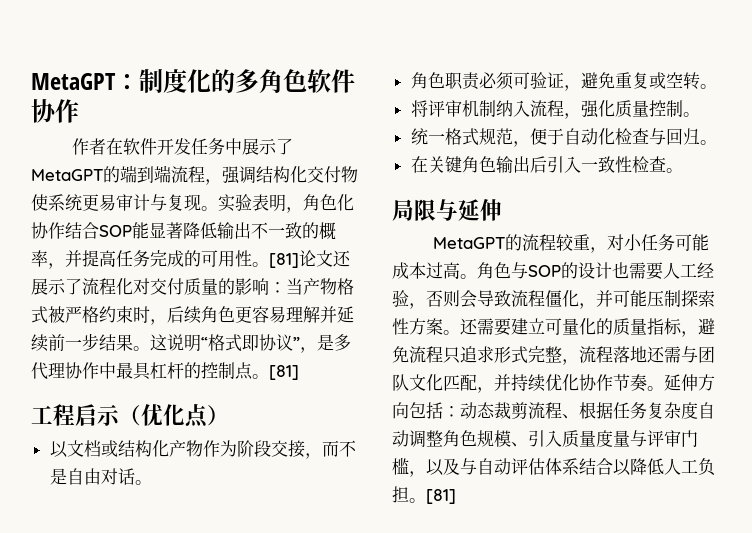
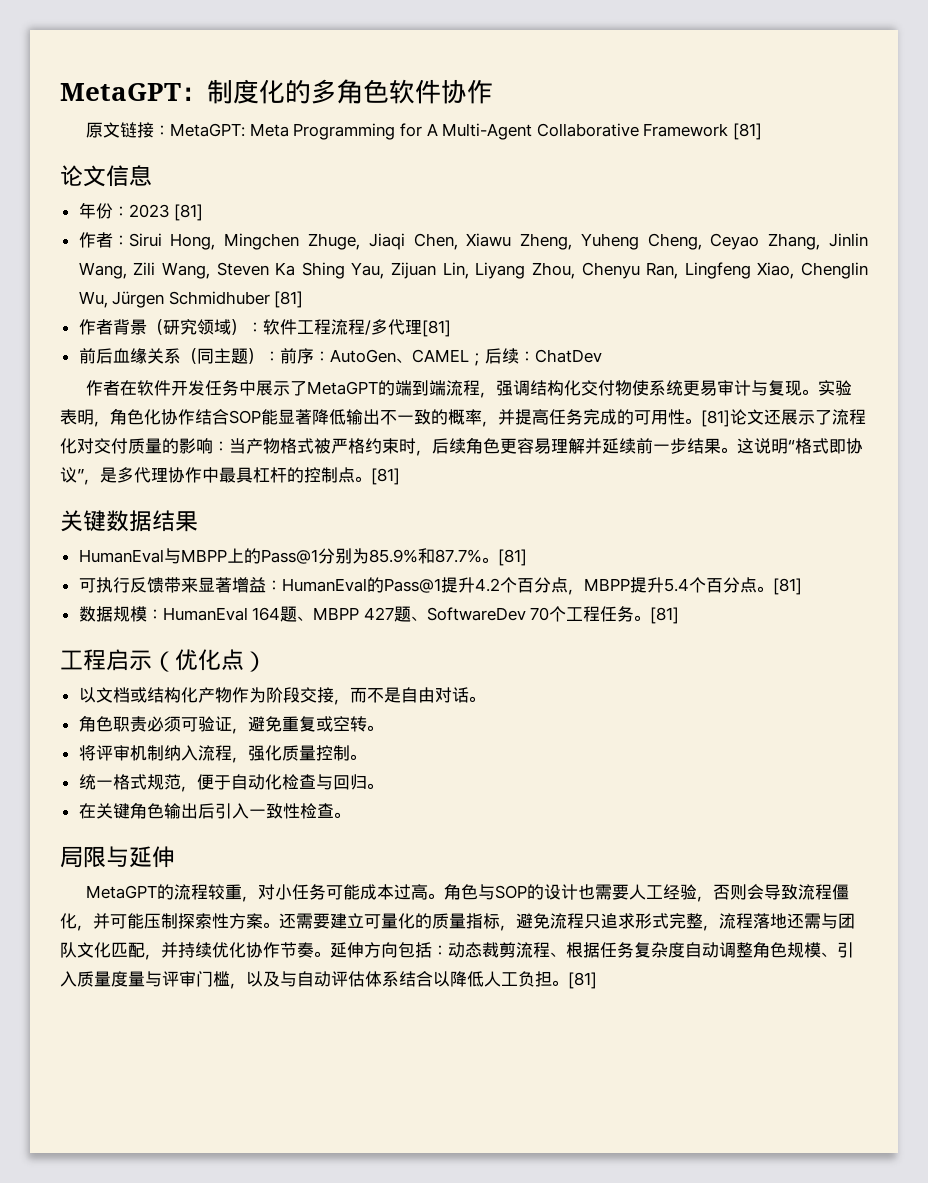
+ 原文链接：MetaGPT: Meta Programming for A Multi-Agent Collaborative Framework [81]
+ 论文信息
+ 年份：2023 [81]
+ 作者：Sirui Hong, Mingchen Zhuge, Jiaqi Chen, Xiawu Zheng, Yuheng Cheng, Ceyao Zhang, Jinlin Wang, Zili Wang, Steven Ka Shing Yau, Zijuan Lin, Liyang Zhou, Chenyu Ran, Lingfeng Xiao, Chenglin Wu, Jürgen Schmidhuber [81]
+ 作者背景（研究领域）：软件工程流程/多代理[81]
+ 前后血缘关系（同主题）：前序：AutoGen、CAMEL；后续：ChatDev
+ 关键数据结果
+ HumanEval与MBPP上的Pass@1分别为85.9%和87.7%。[81]
+ 可执行反馈带来显著增益：HumanEval的Pass@1提升4.2个百分点，MBPP提升5.4个百分点。[81]
+ 数据规模：HumanEval 164题、MBPP 427题、SoftwareDev 70个工程任务。[81]

